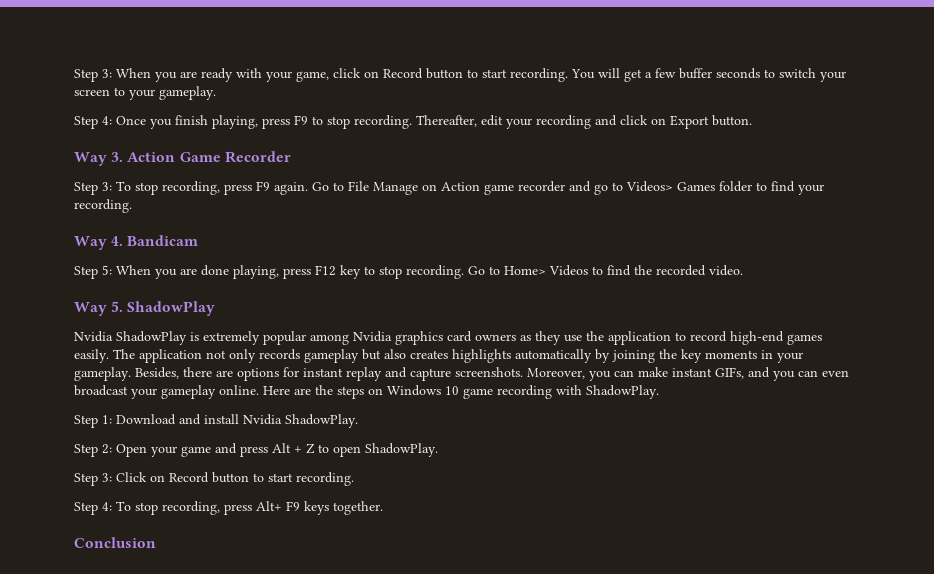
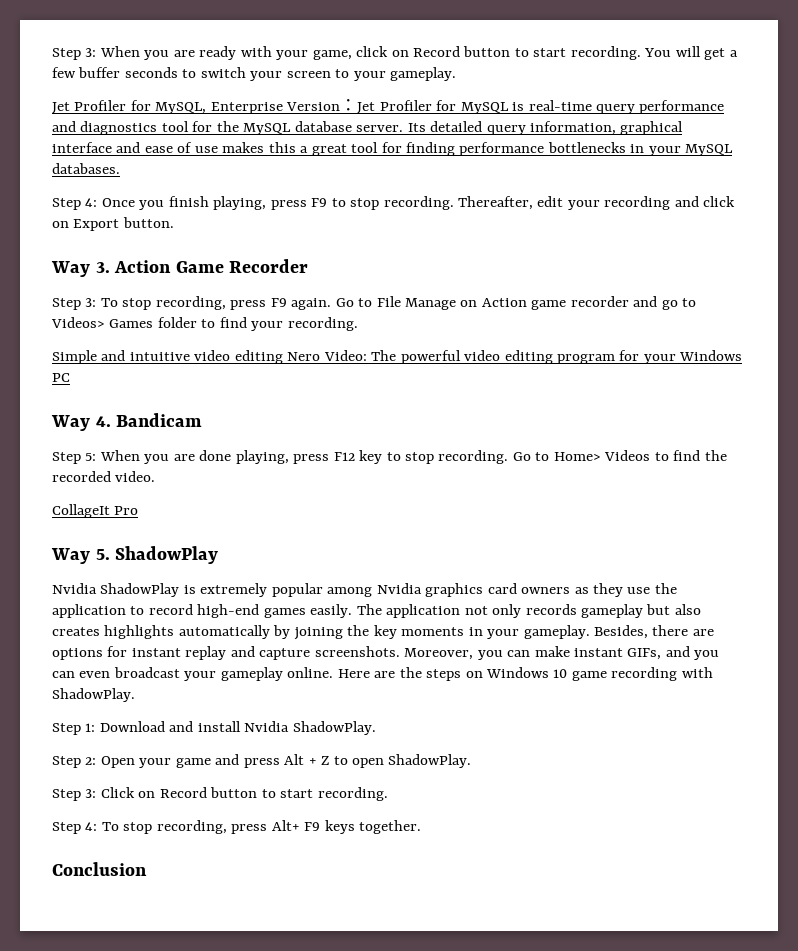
+ Jet Profiler for MySQL, Enterprise Version：Jet Profiler for MySQL is real-time query performance and diagnostics tool for the MySQL database server. Its detailed query information, graphical interface and ease of use makes this a great tool for finding performance bottlenecks in your MySQL databases.
+ Simple and intuitive video editing Nero Video: The powerful video editing program for your Windows PC
+ CollageIt Pro

